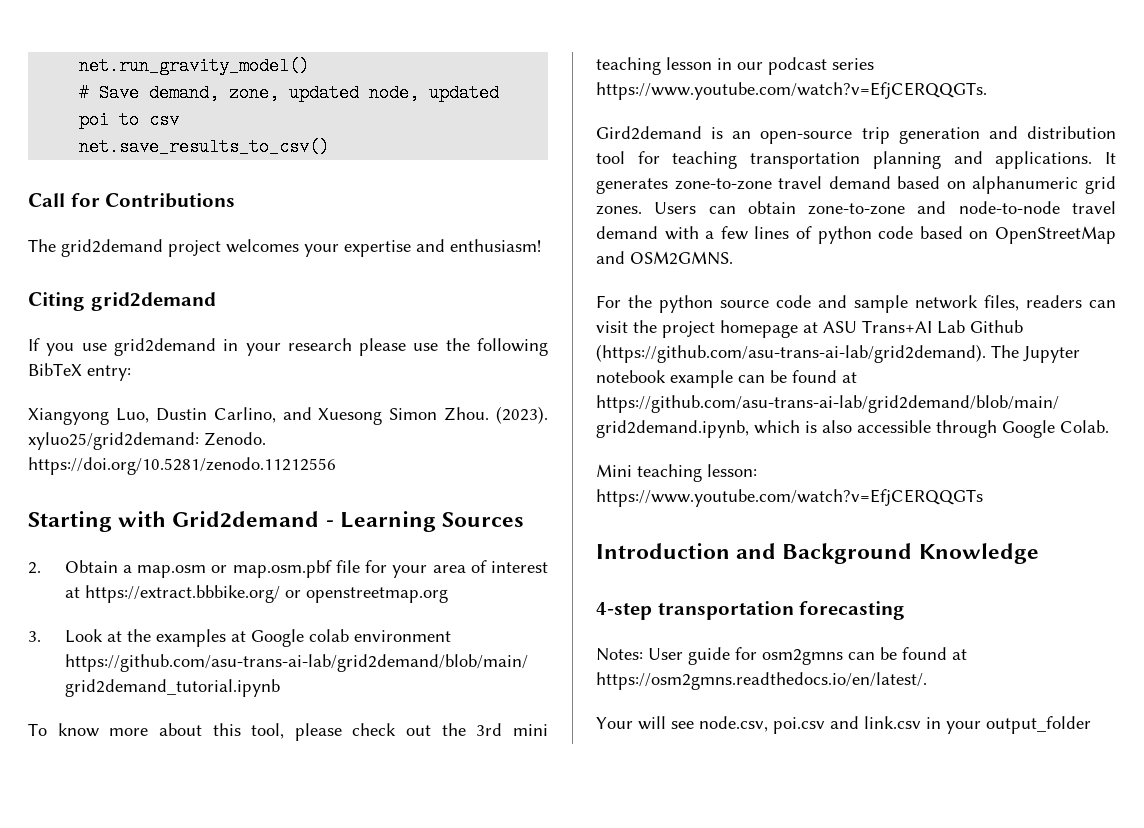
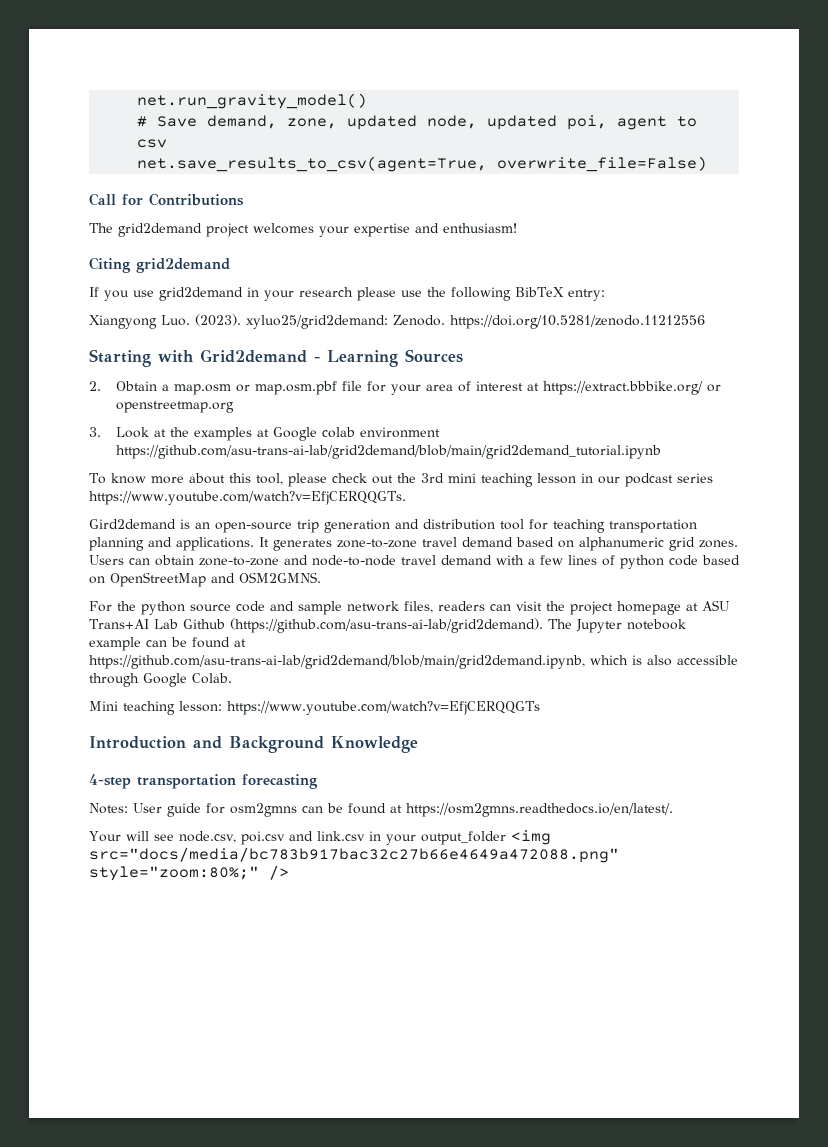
- # Save demand, zone, updated node, updated poi to csv
+ # Save demand, zone, updated node, updated poi, agent to csv
- net.save_results_to_csv()
+ net.save_results_to_csv(agent=True, overwrite_file=False)
- Xiangyong Luo, Dustin Carlino, and Xuesong Simon Zhou. (2023). xyluo25/grid2demand: Zenodo. https://doi.org/10.5281/zenodo.11212556
+ Xiangyong Luo. (2023). xyluo25/grid2demand: Zenodo. https://doi.org/10.5281/zenodo.11212556
- Your will see node.csv, poi.csv and link.csv in your output_folder
+ Your will see node.csv, poi.csv and link.csv in your output_folder <img src="docs/media/bc783b917bac32c27b66e4649a472088.png" style="zoom:80%;" />

